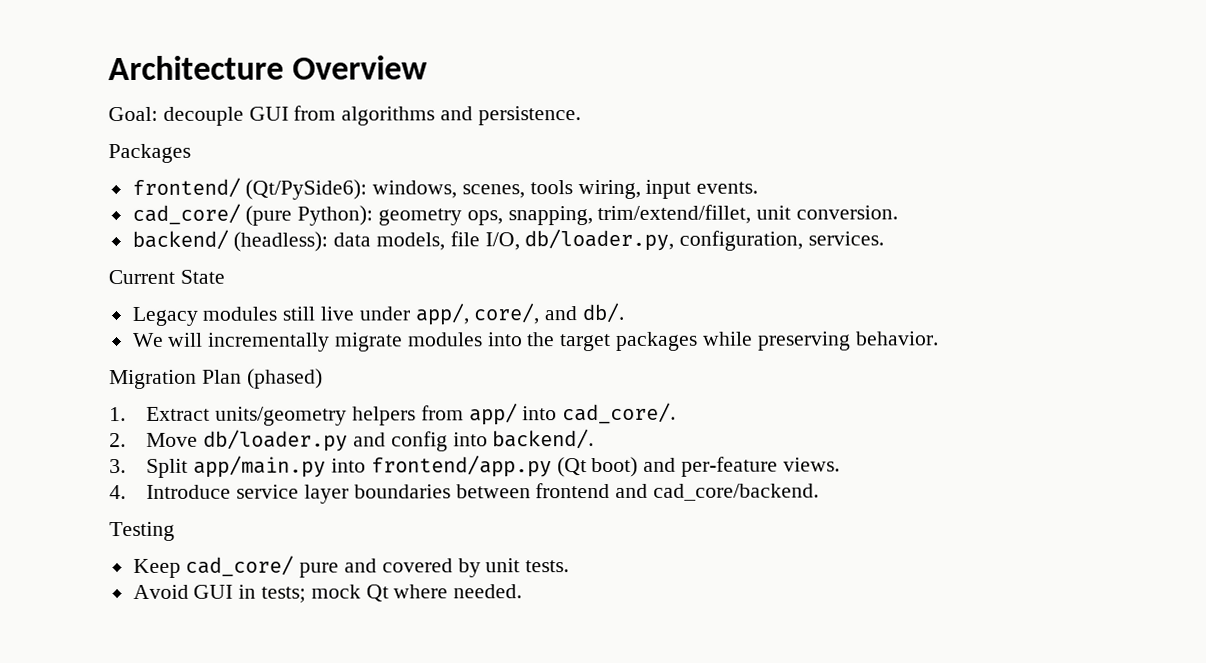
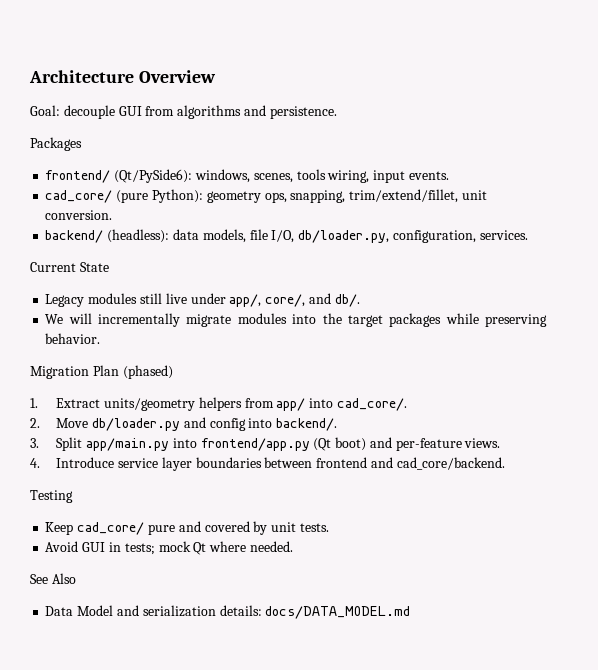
+ See Also
+ Data Model and serialization details: docs/DATA_MODEL.md

